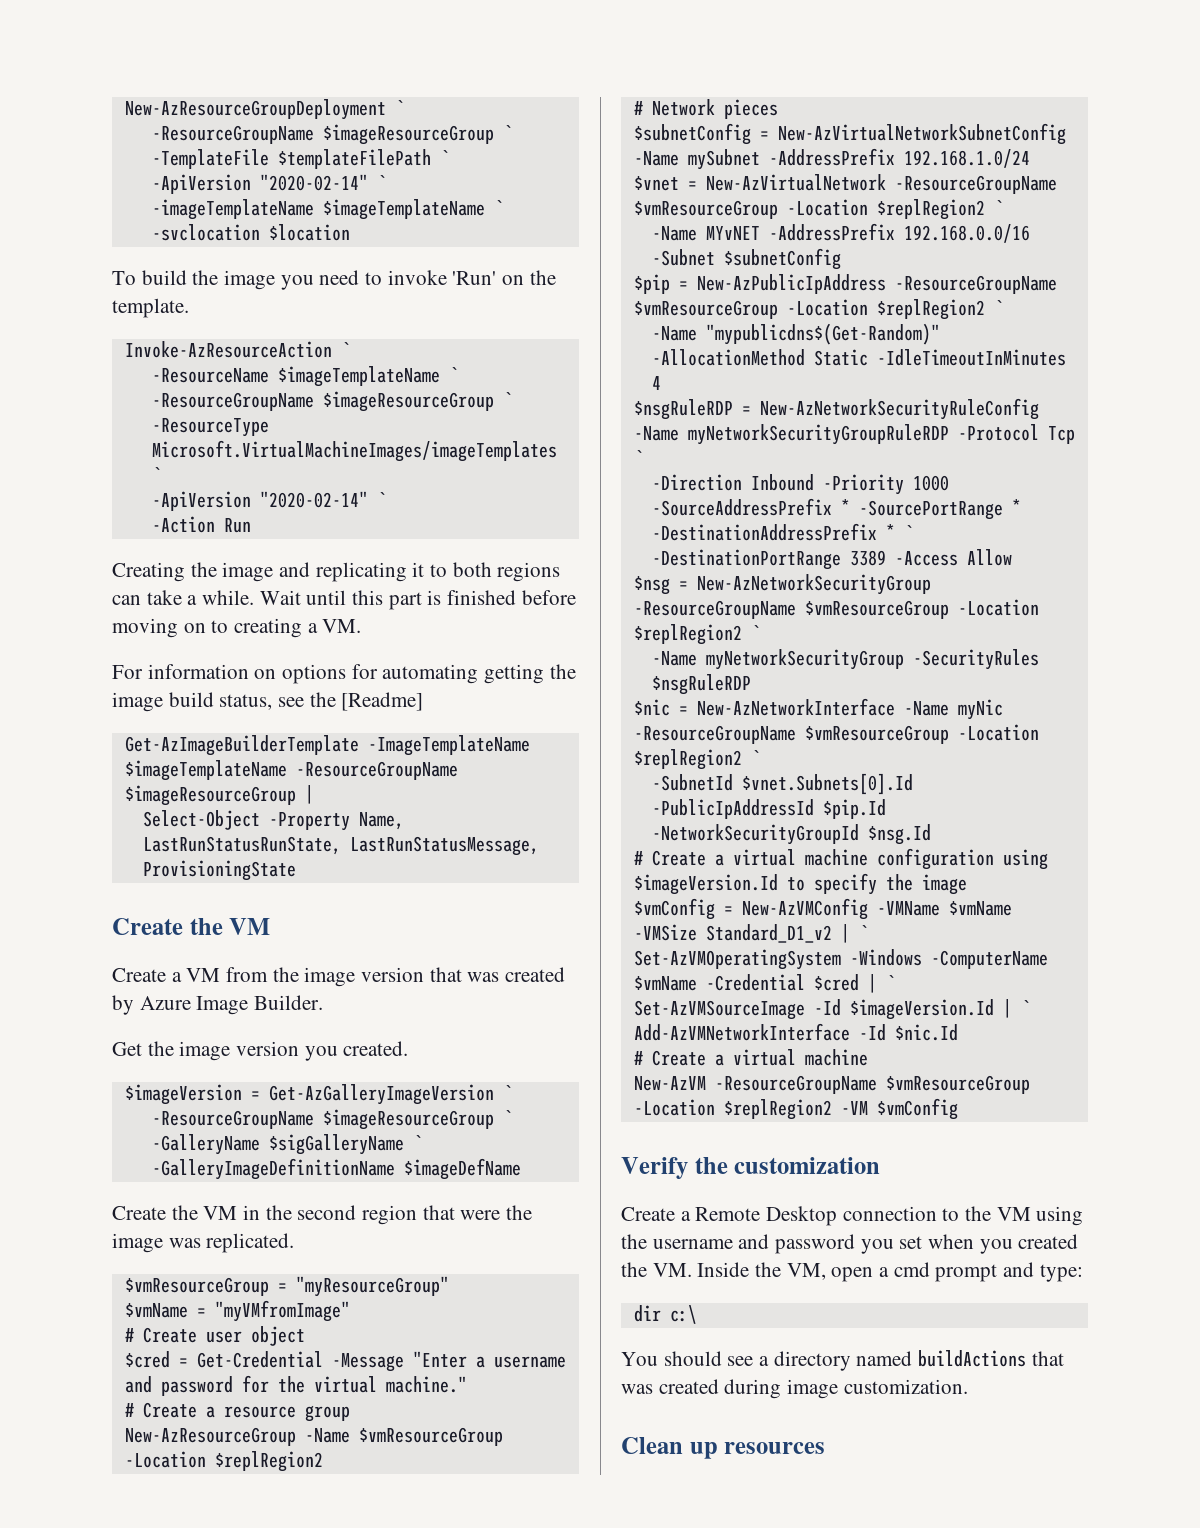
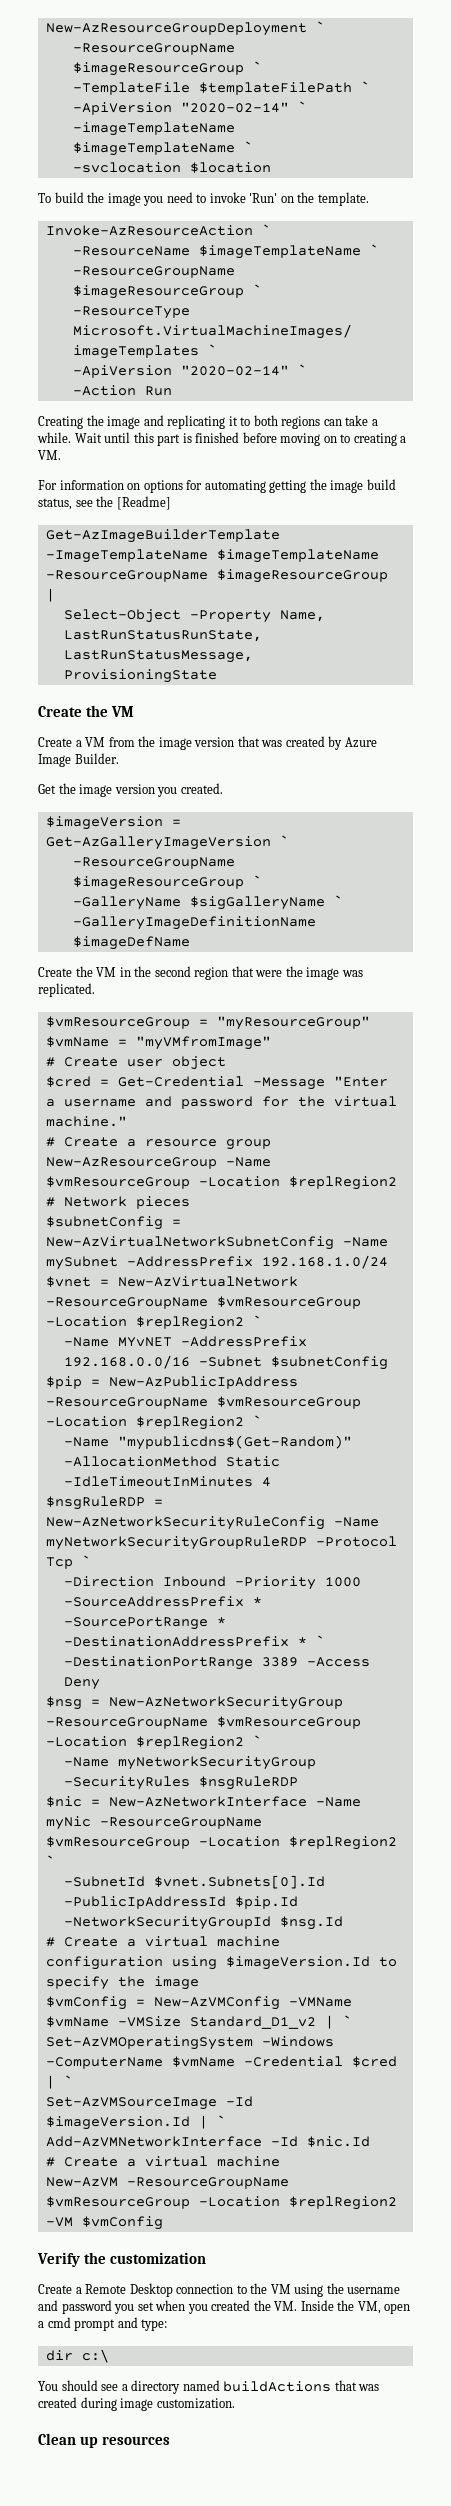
- -DestinationPortRange 3389 -Access Allow
+ -DestinationPortRange 3389 -Access Deny

